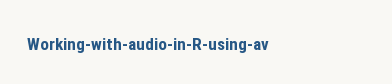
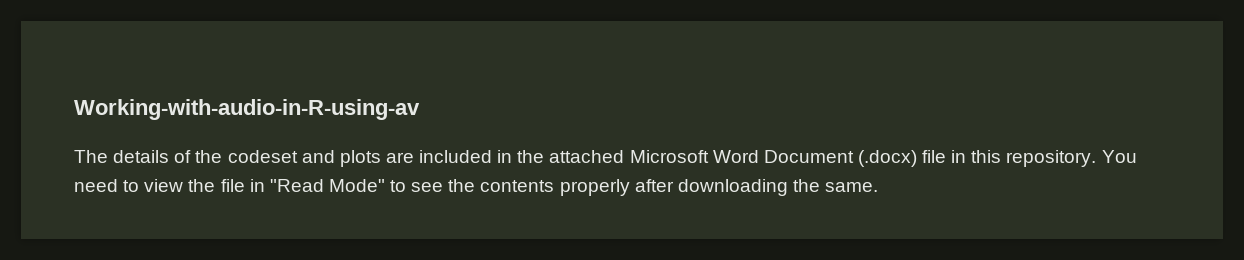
+ The details of the codeset and plots are included in the attached Microsoft Word Document (.docx) file in this repository. You need to view the file in "Read Mode" to see the contents properly after downloading the same.

